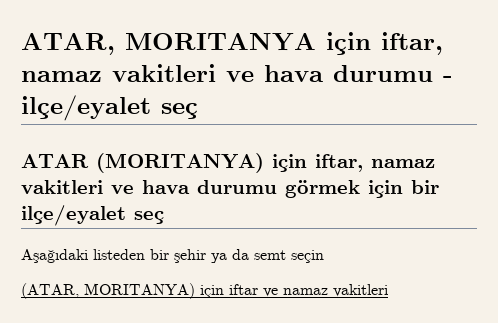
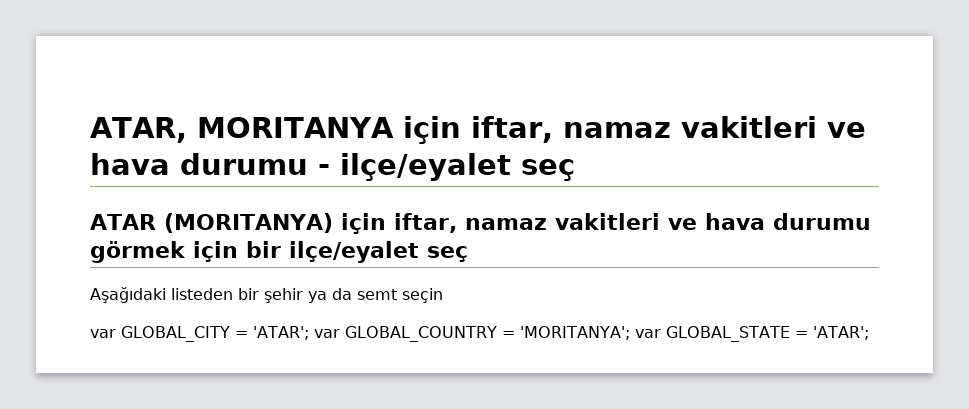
- (ATAR, MORITANYA) için iftar ve namaz vakitleri
+ var GLOBAL_CITY = 'ATAR'; var GLOBAL_COUNTRY = 'MORITANYA'; var GLOBAL_STATE = 'ATAR';

